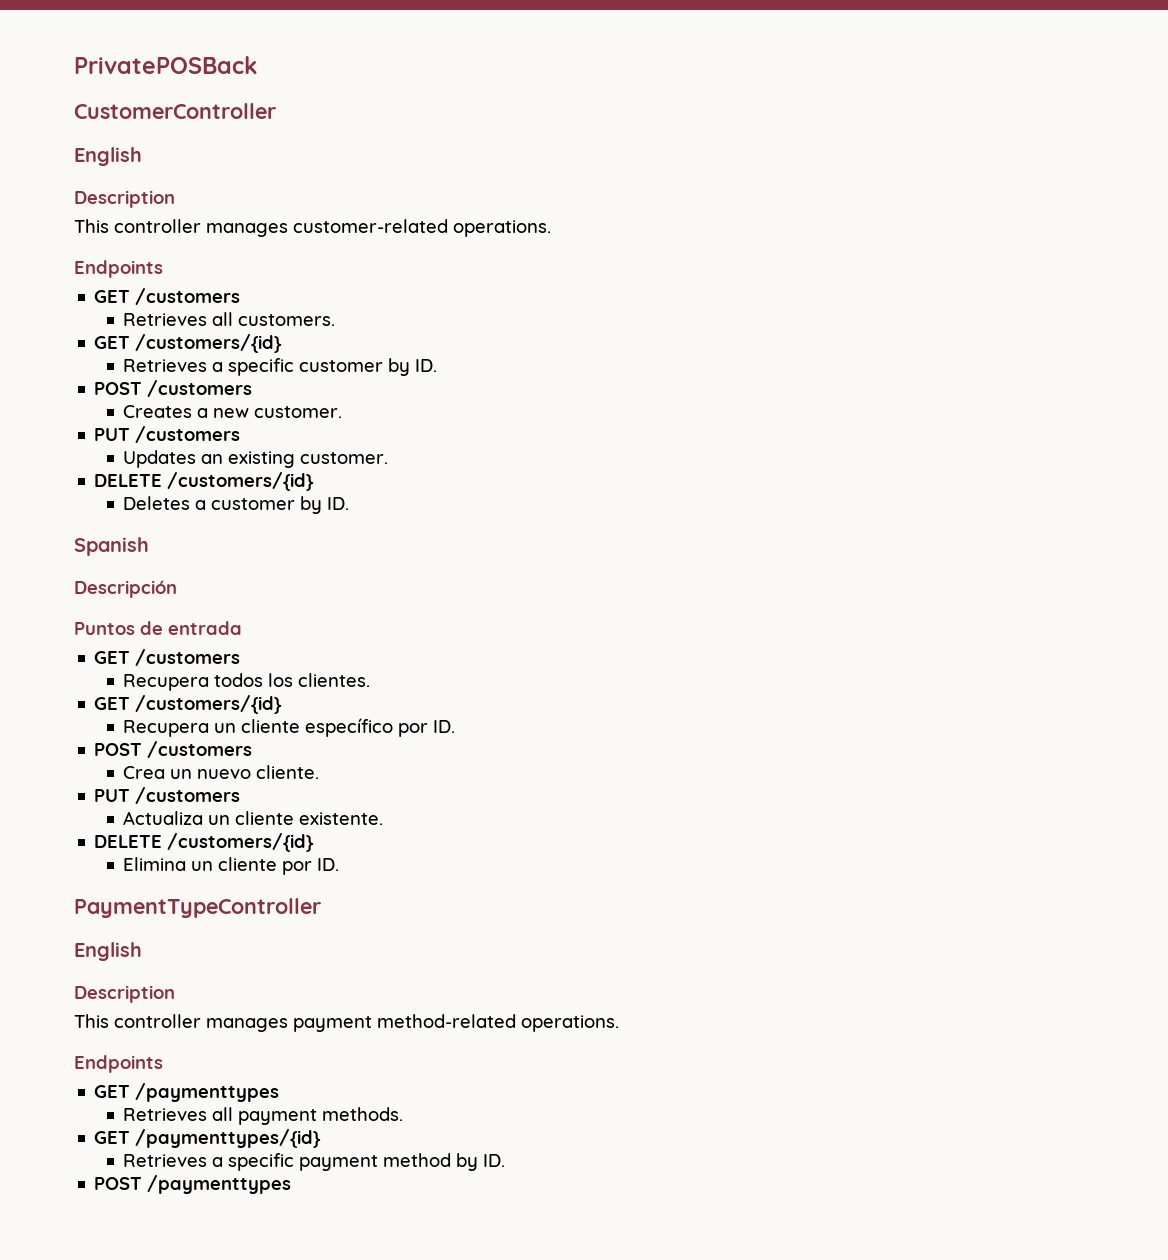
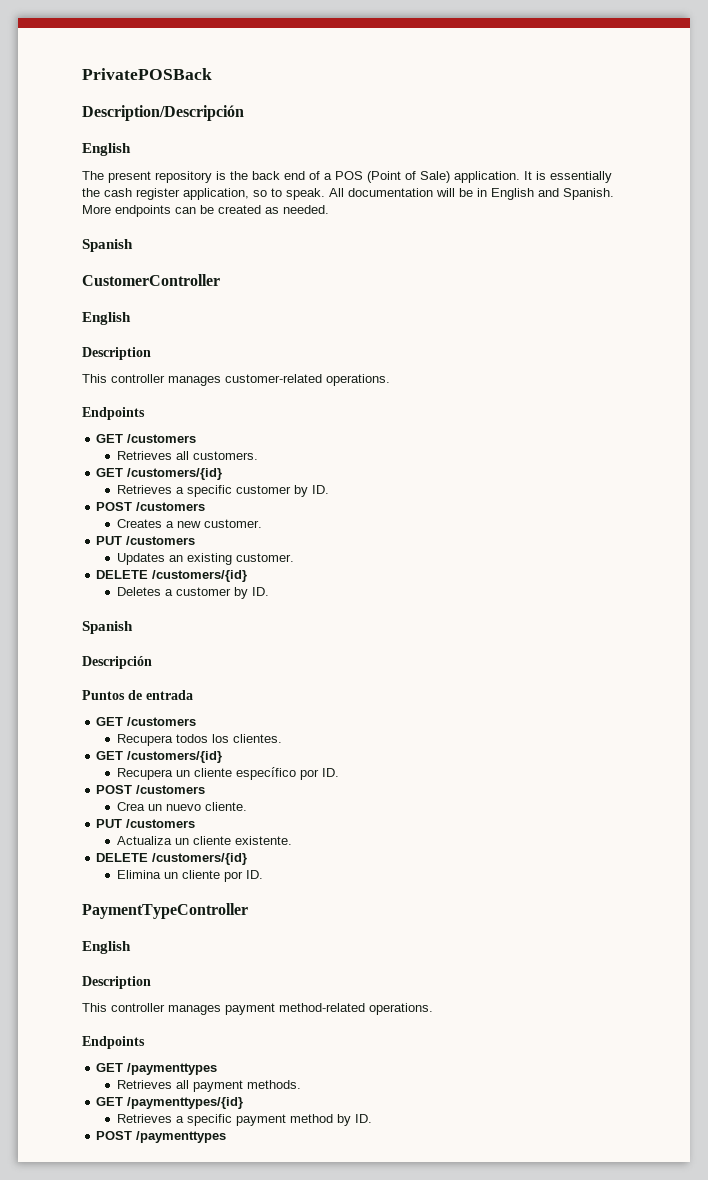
+ Description/Descripción
+ English
+ The present repository is the back end of a POS (Point of Sale) application. It is essentially the cash register application, so to speak. All documentation will be in English and Spanish. More endpoints can be created as needed.
+ Spanish

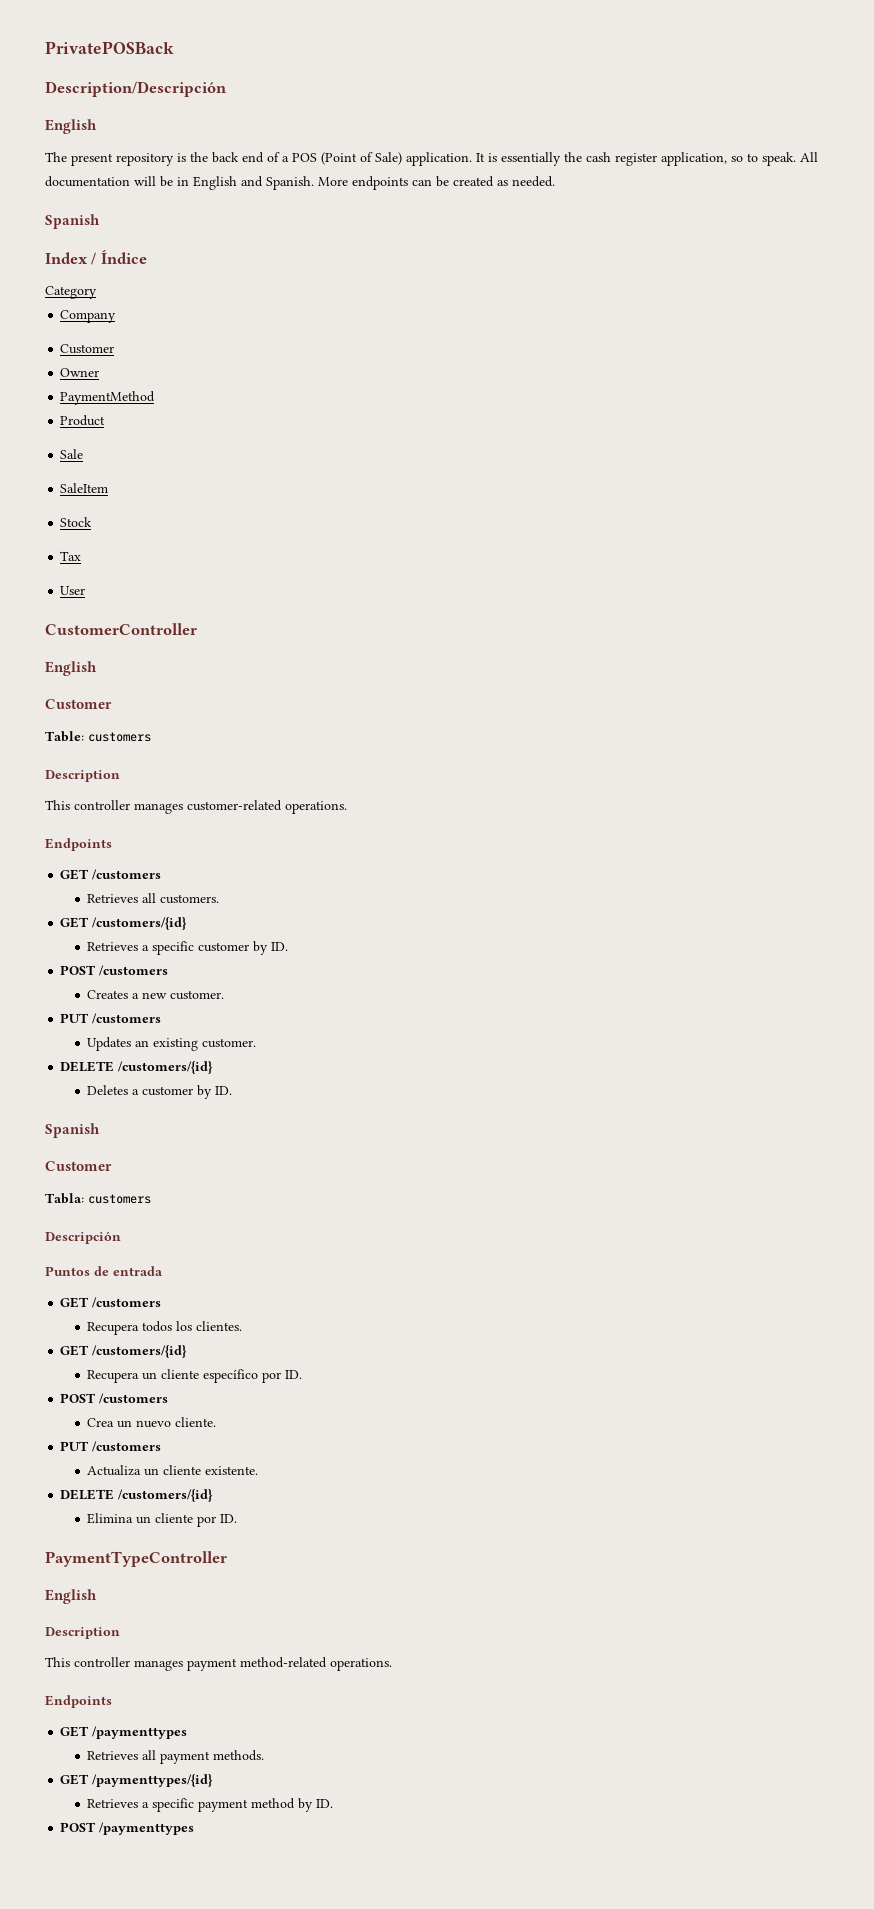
+ Index / Índice
+ Category
+ Company
+ Customer
+ Owner
+ PaymentMethod
+ Product
+ Sale
+ SaleItem
+ Stock
+ Tax
+ User
  CustomerController
  English
+ Customer
+ Table: customers
  Deletes a customer by ID.
  Spanish
+ Customer
+ Tabla: customers

